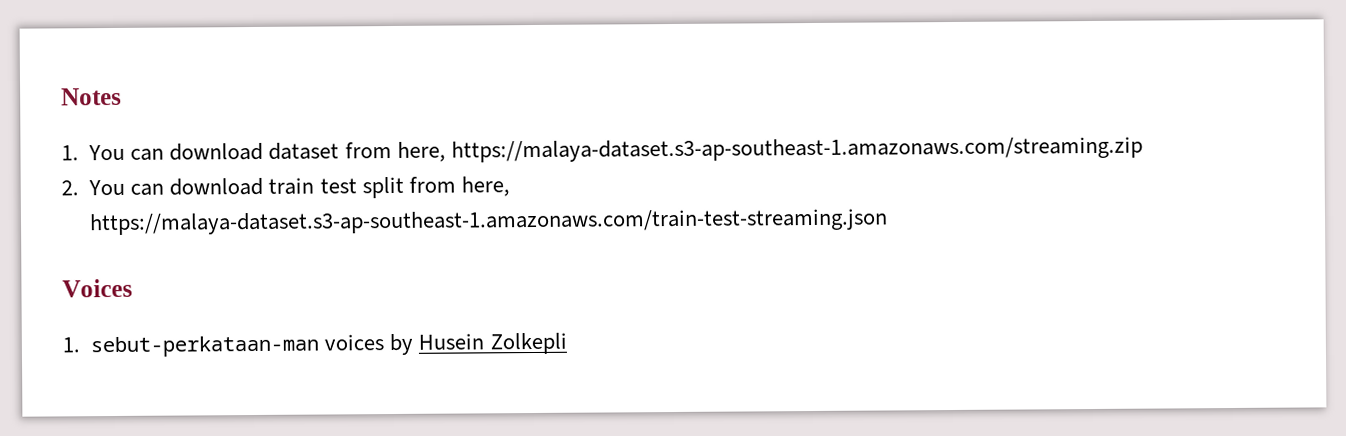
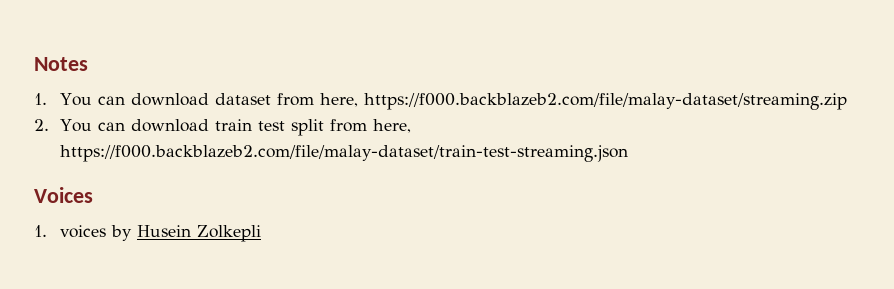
- 1. You can download dataset from here, https://malaya-dataset.s3-ap-southeast-1.amazonaws.com/streaming.zip
+ 1. You can download dataset from here, https://f000.backblazeb2.com/file/malay-dataset/streaming.zip
- 2. You can download train test split from here, https://malaya-dataset.s3-ap-southeast-1.amazonaws.com/train-test-streaming.json
+ 2. You can download train test split from here, https://f000.backblazeb2.com/file/malay-dataset/train-test-streaming.json
- 1. sebut-perkataan-man voices by Husein Zolkepli
+ 1. voices by Husein Zolkepli

